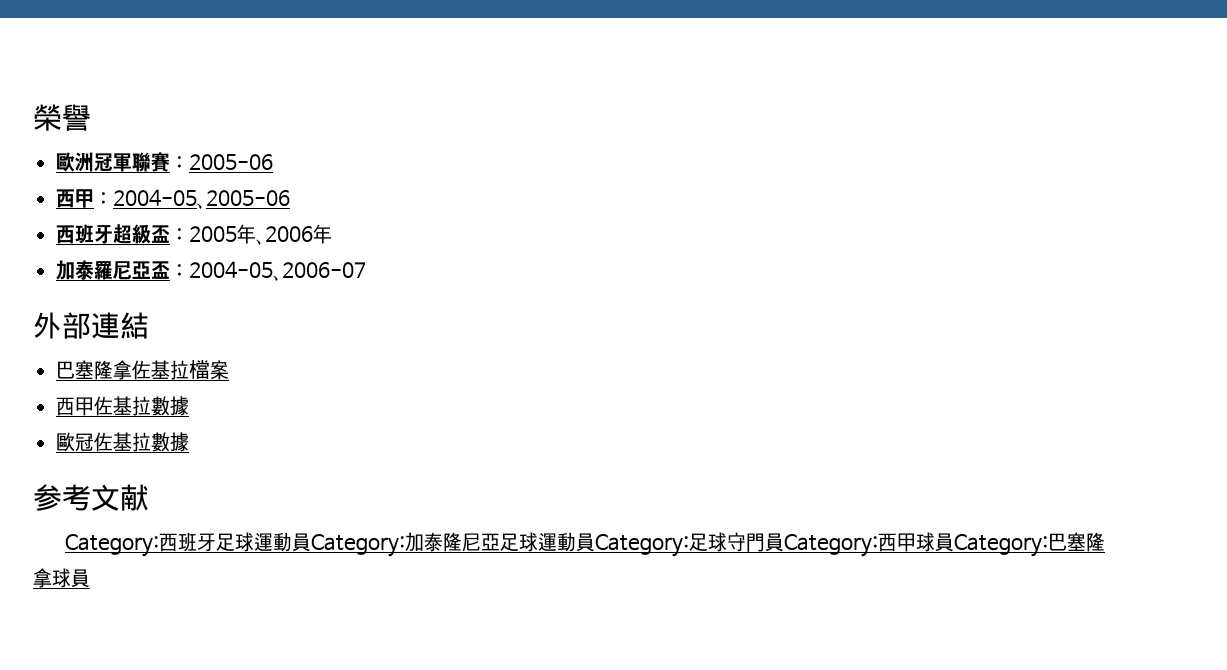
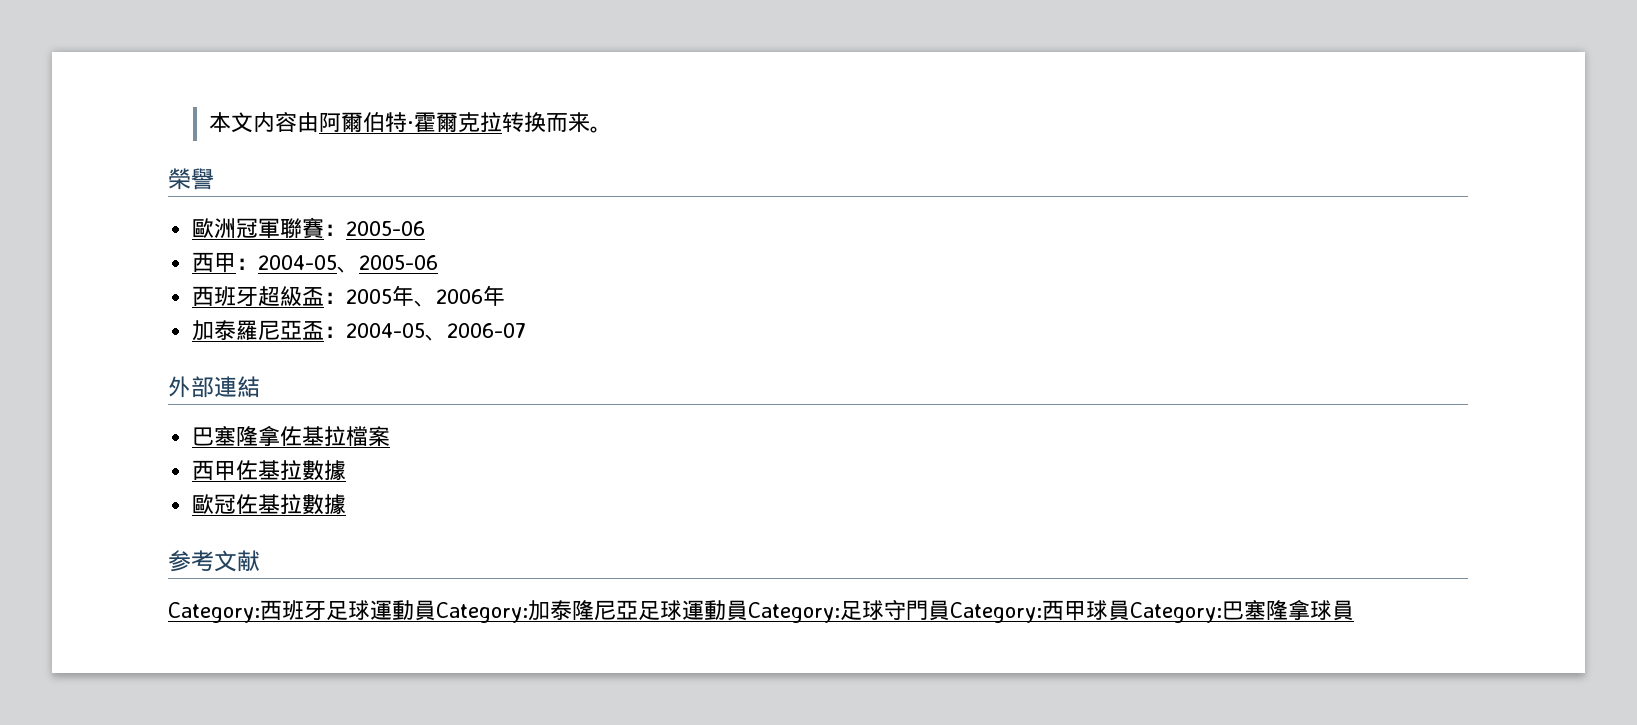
+ 本文内容由阿爾伯特·霍爾克拉转换而来。

